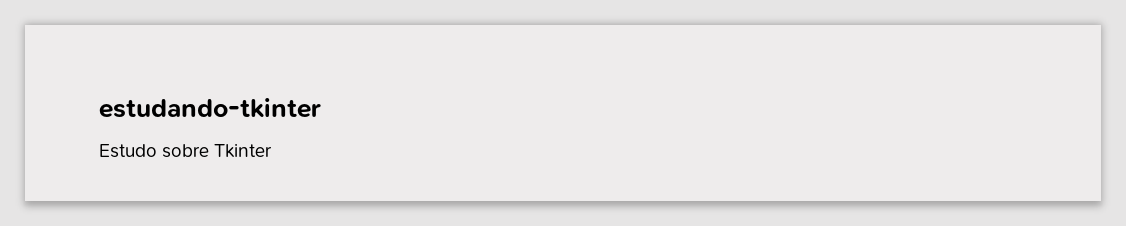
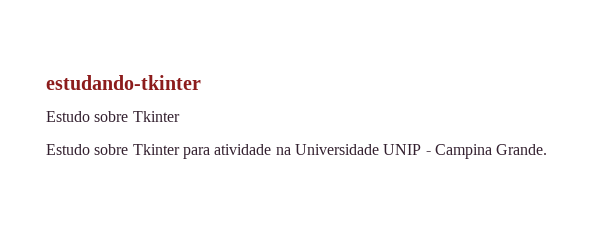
+ Estudo sobre Tkinter para atividade na Universidade UNIP - Campina Grande.

